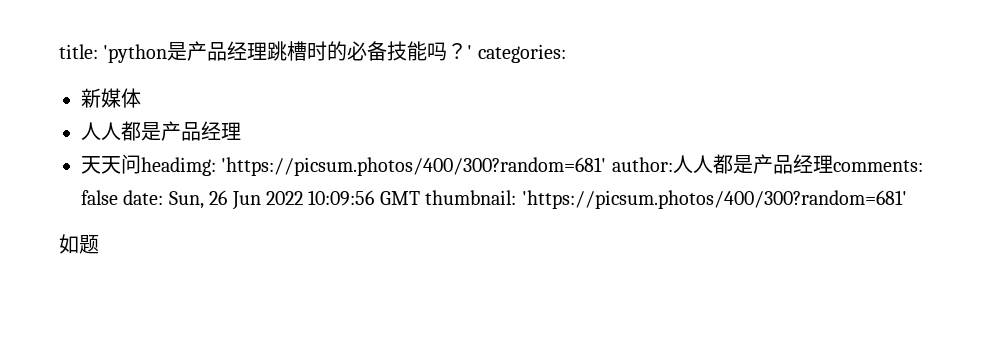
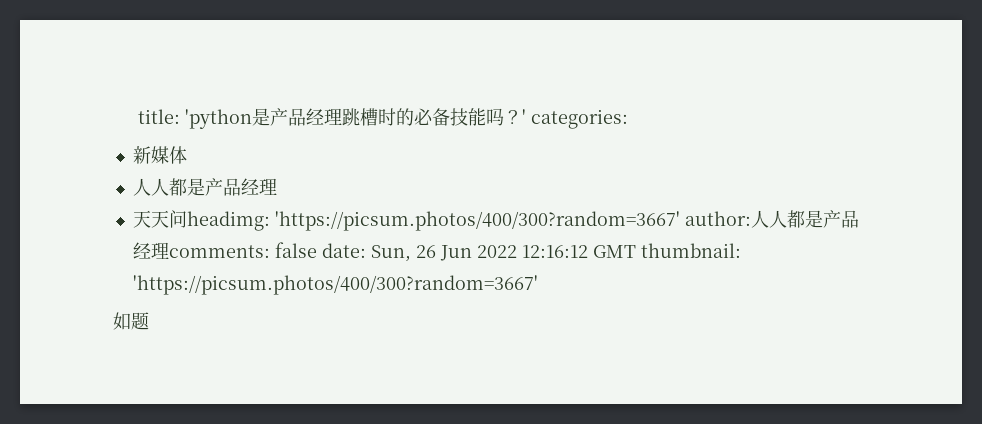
- 天天问headimg: 'https://picsum.photos/400/300?random=681' author:人人都是产品经理comments: false date: Sun, 26 Jun 2022 10:09:56 GMT thumbnail: 'https://picsum.photos/400/300?random=681'
+ 天天问headimg: 'https://picsum.photos/400/300?random=3667' author:人人都是产品经理comments: false date: Sun, 26 Jun 2022 12:16:12 GMT thumbnail: 'https://picsum.photos/400/300?random=3667'

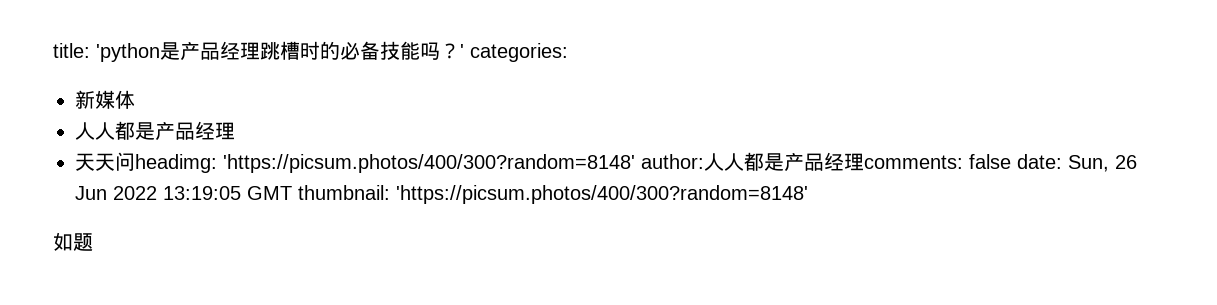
- 天天问headimg: 'https://picsum.photos/400/300?random=3667' author:人人都是产品经理comments: false date: Sun, 26 Jun 2022 12:16:12 GMT thumbnail: 'https://picsum.photos/400/300?random=3667'
+ 天天问headimg: 'https://picsum.photos/400/300?random=8148' author:人人都是产品经理comments: false date: Sun, 26 Jun 2022 13:19:05 GMT thumbnail: 'https://picsum.photos/400/300?random=8148'

